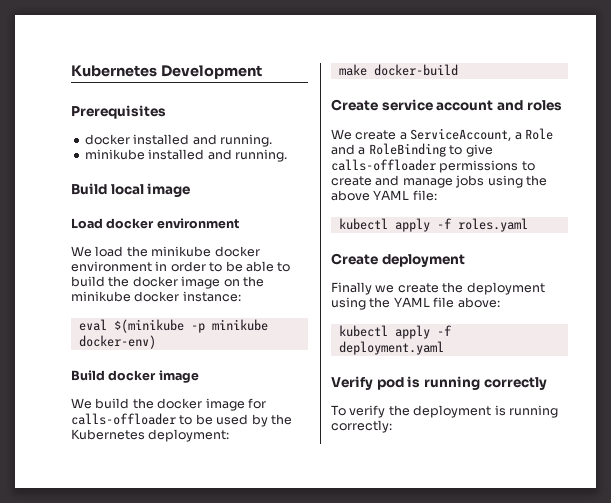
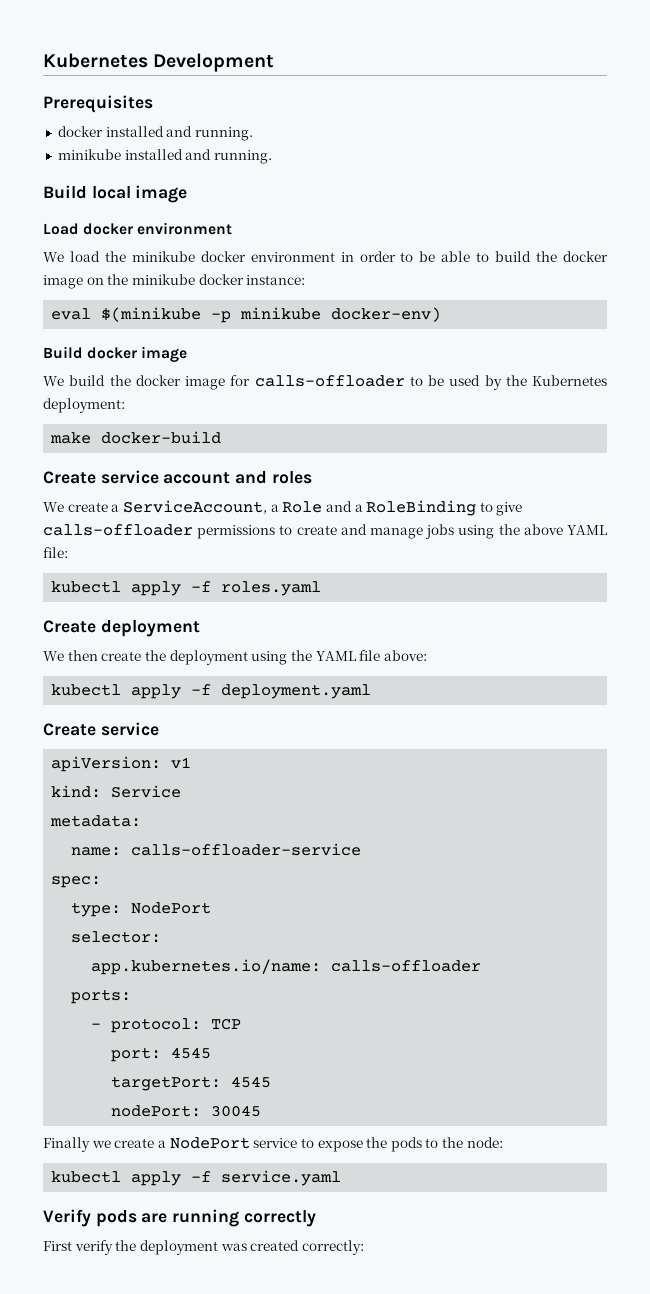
- Finally we create the deployment using the YAML file above:
+ We then create the deployment using the YAML file above:
  kubectl apply -f deployment.yaml
+ Create service
+ apiVersion: v1
+ kind: Service
+ metadata:
+ name: calls-offloader-service
+ spec:
+ type: NodePort
+ selector:
+ app.kubernetes.io/name: calls-offloader
+ ports:
+ - protocol: TCP
+ port: 4545
+ targetPort: 4545
+ nodePort: 30045
+ Finally we create a NodePort service to expose the pods to the node:
+ kubectl apply -f service.yaml
- Verify pod is running correctly
+ Verify pods are running correctly
- To verify the deployment is running correctly:
+ First verify the deployment was created correctly:

